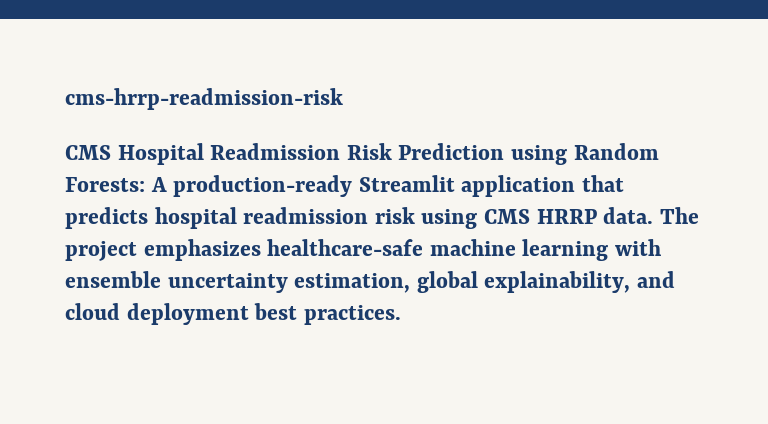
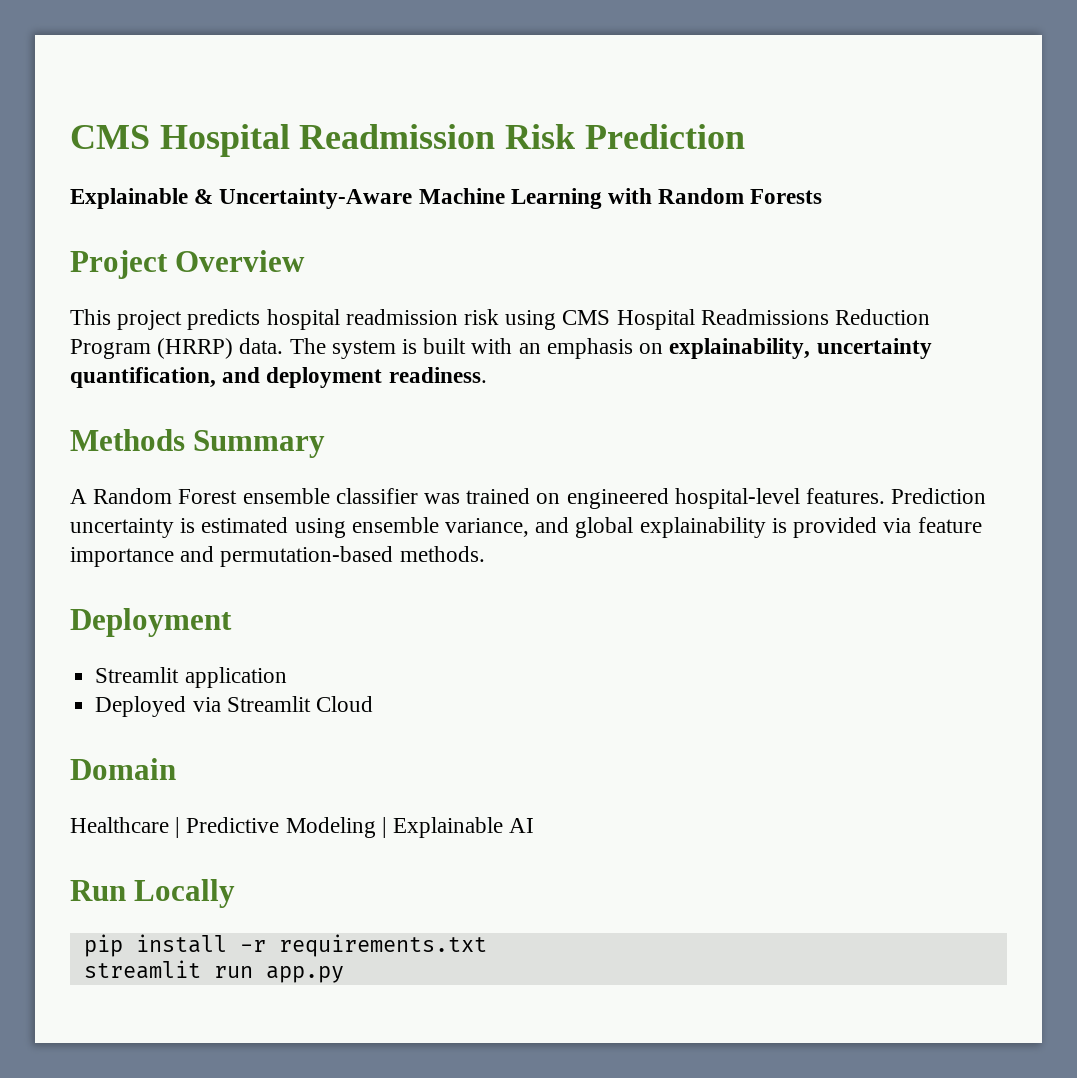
- cms-hrrp-readmission-risk
- CMS Hospital Readmission Risk Prediction using Random Forests: A production-ready Streamlit application that predicts hospital readmission risk using CMS HRRP data. The project emphasizes healthcare-safe machine learning with ensemble uncertainty estimation, global explainability, and cloud deployment best practices.
+ CMS Hospital Readmission Risk Prediction
+ Explainable & Uncertainty-Aware Machine Learning with Random Forests
+ Project Overview
+ This project predicts hospital readmission risk using CMS Hospital Readmissions Reduction Program (HRRP) data. The system is built with an emphasis on explainability, uncertainty quantification, and deployment readiness.
+ Methods Summary
+ A Random Forest ensemble classifier was trained on engineered hospital-level features. Prediction uncertainty is estimated using ensemble variance, and global explainability is provided via feature importance and permutation-based methods.
+ Deployment
+ Streamlit application
+ Deployed via Streamlit Cloud
+ Domain
+ Healthcare | Predictive Modeling | Explainable AI
+ Run Locally
+ pip install -r requirements.txt
+ streamlit run app.py

